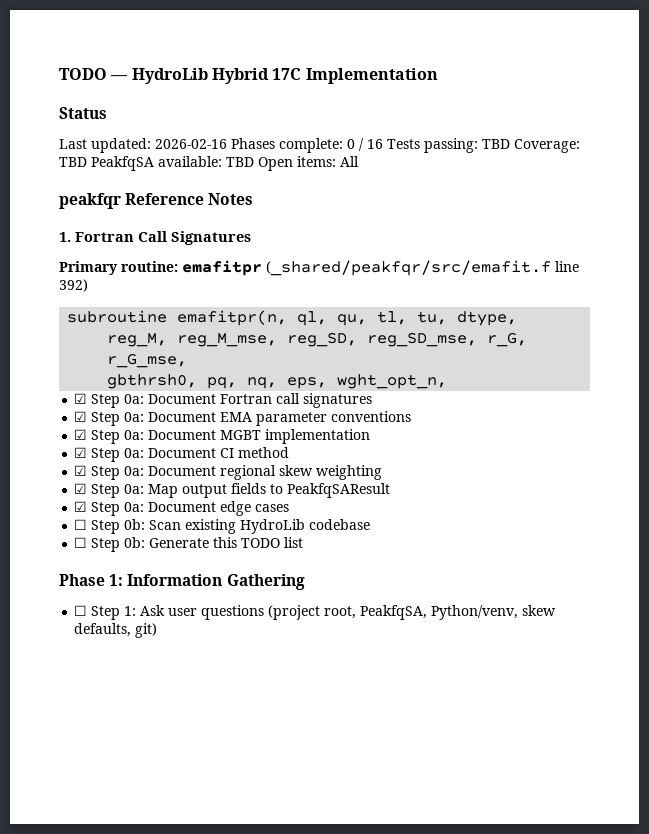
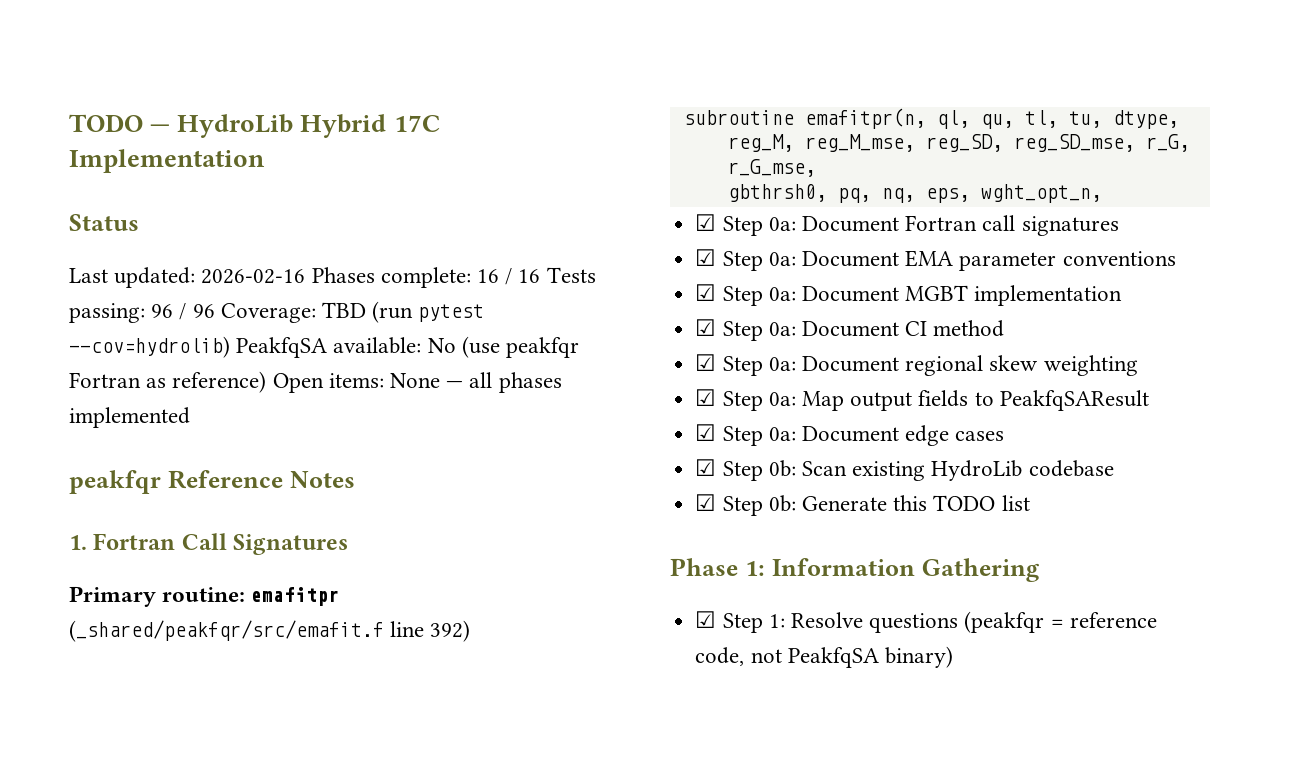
- Last updated: 2026-02-16 Phases complete: 0 / 16 Tests passing: TBD Coverage: TBD PeakfqSA available: TBD Open items: All
+ Last updated: 2026-02-16 Phases complete: 16 / 16 Tests passing: 96 / 96 Coverage: TBD (run pytest --cov=hydrolib) PeakfqSA available: No (use peakfqr Fortran as reference) Open items: None — all phases implemented
- ☐ Step 0b: Scan existing HydroLib codebase
+ ☑ Step 0b: Scan existing HydroLib codebase
- ☐ Step 0b: Generate this TODO list
+ ☑ Step 0b: Generate this TODO list
- ☐ Step 1: Ask user questions (project root, PeakfqSA, Python/venv, skew defaults, git)
+ ☑ Step 1: Resolve questions (peakfqr = reference code, not PeakfqSA binary)

